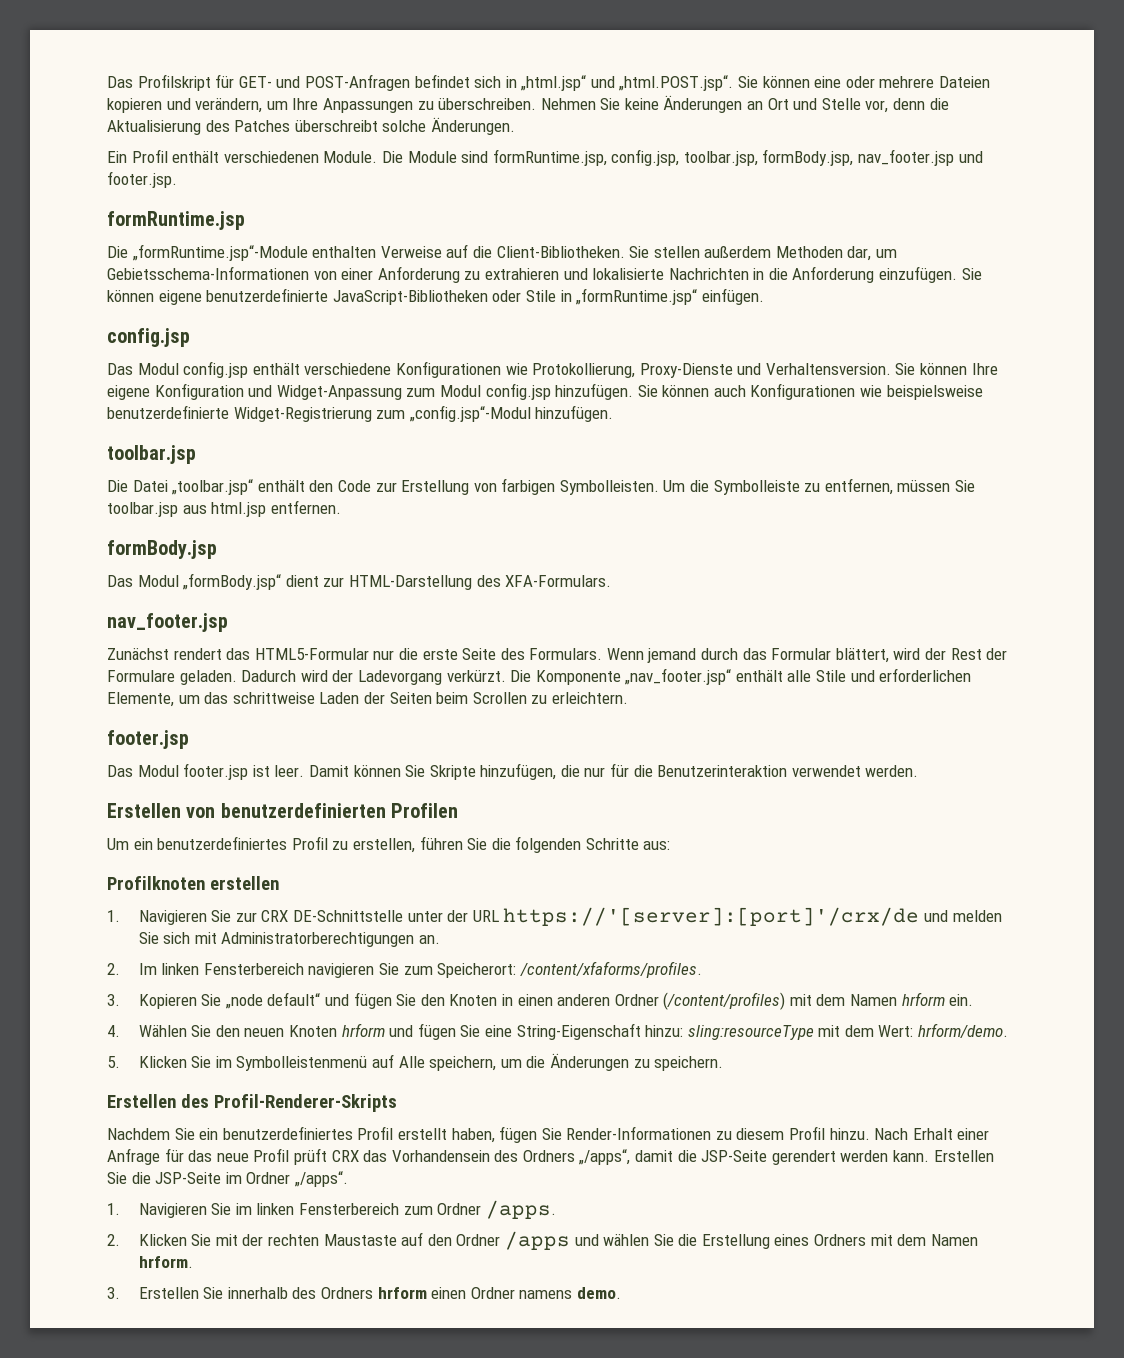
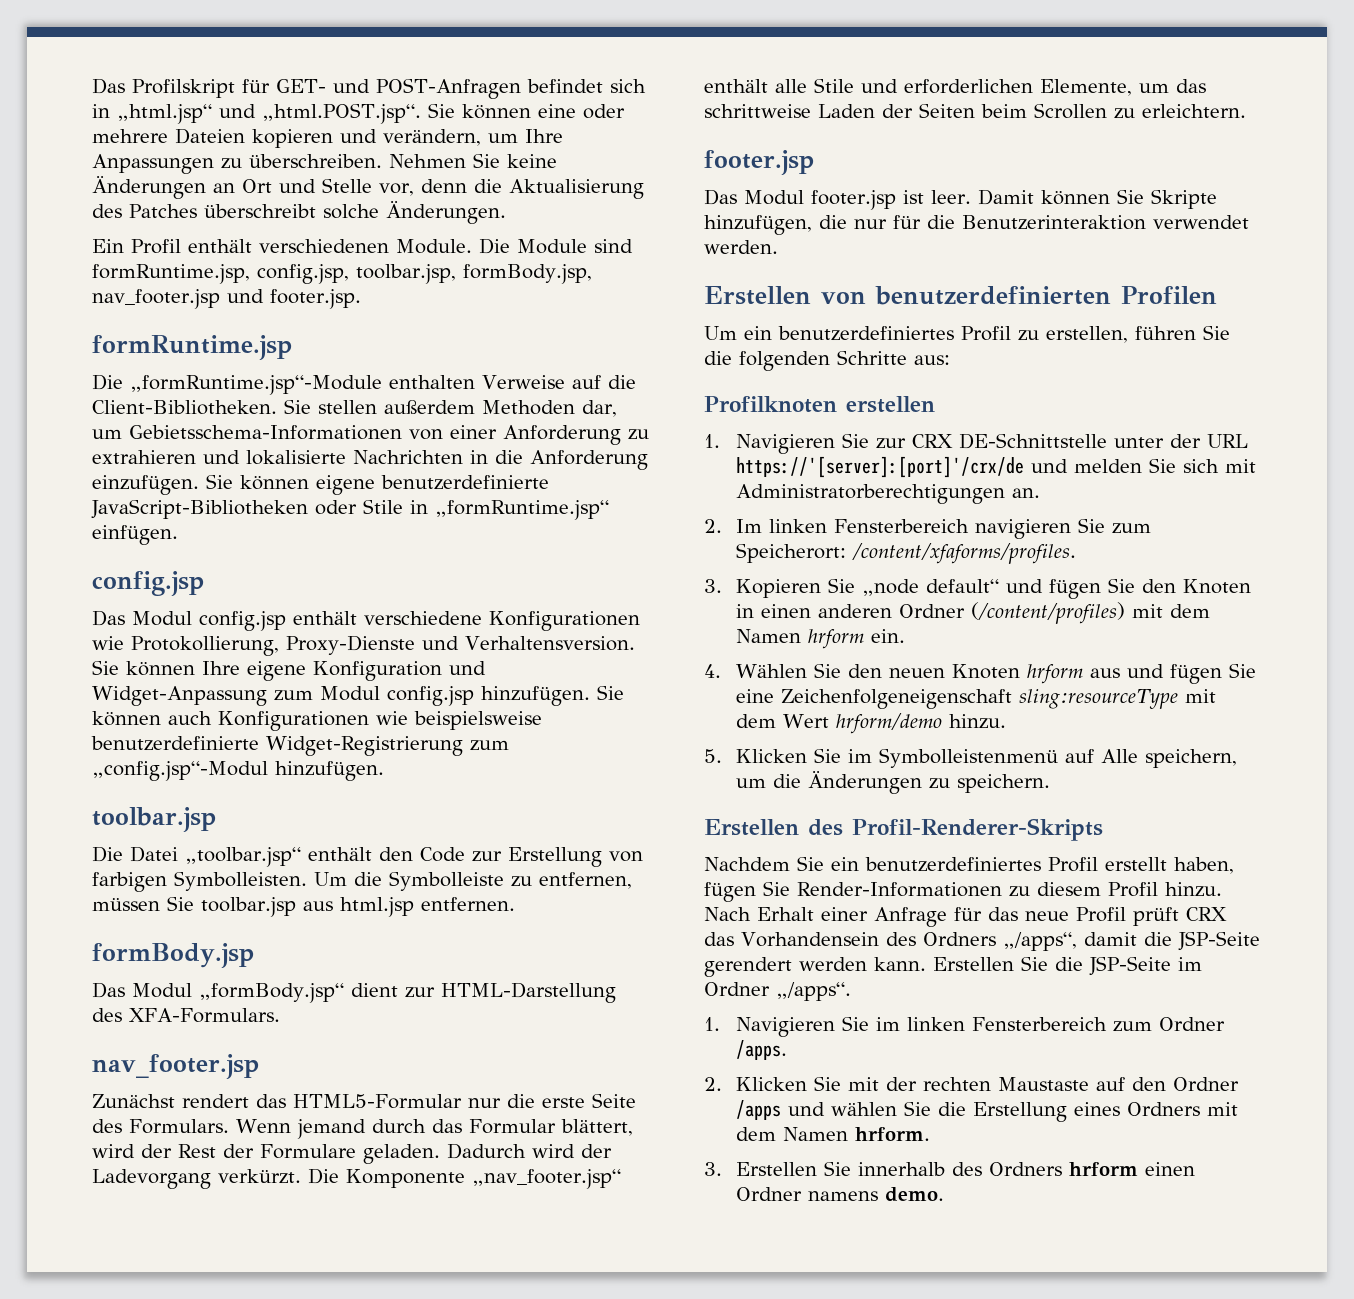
- 4. Wählen Sie den neuen Knoten hrform und fügen Sie eine String-Eigenschaft hinzu: sling:resourceType mit dem Wert: hrform/demo.
+ 4. Wählen Sie den neuen Knoten hrform aus und fügen Sie eine Zeichenfolgeneigenschaft sling:resourceType mit dem Wert hrform/demo hinzu.

